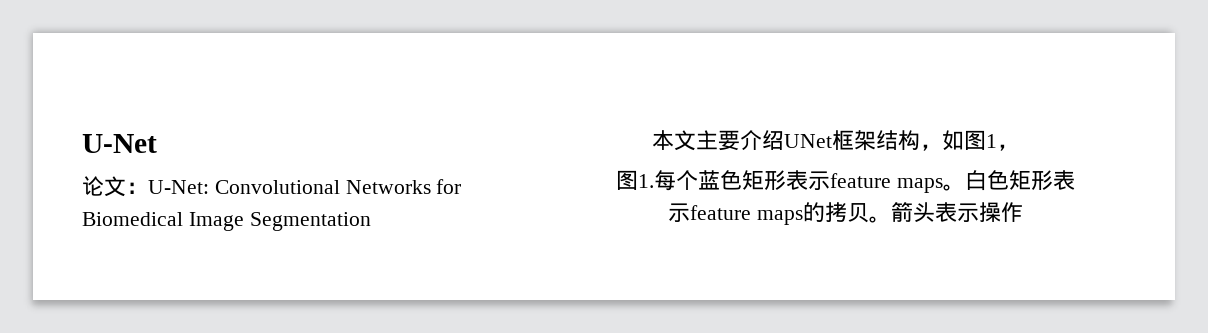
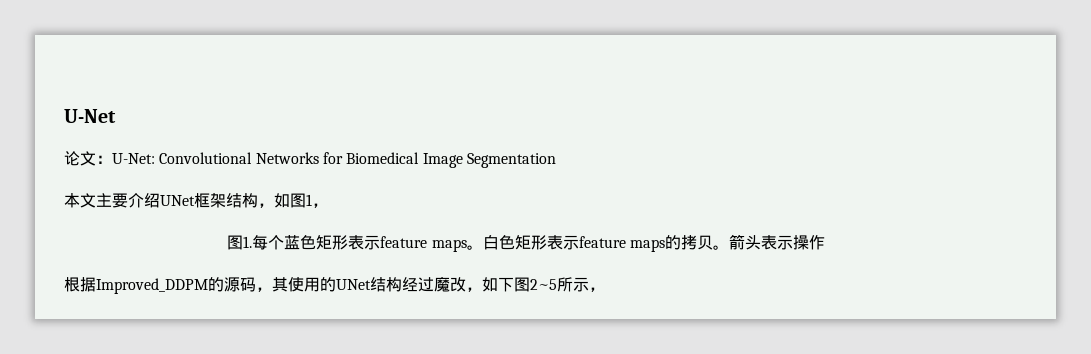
+ 根据Improved_DDPM的源码，其使用的UNet结构经过魔改，如下图2~5所示，

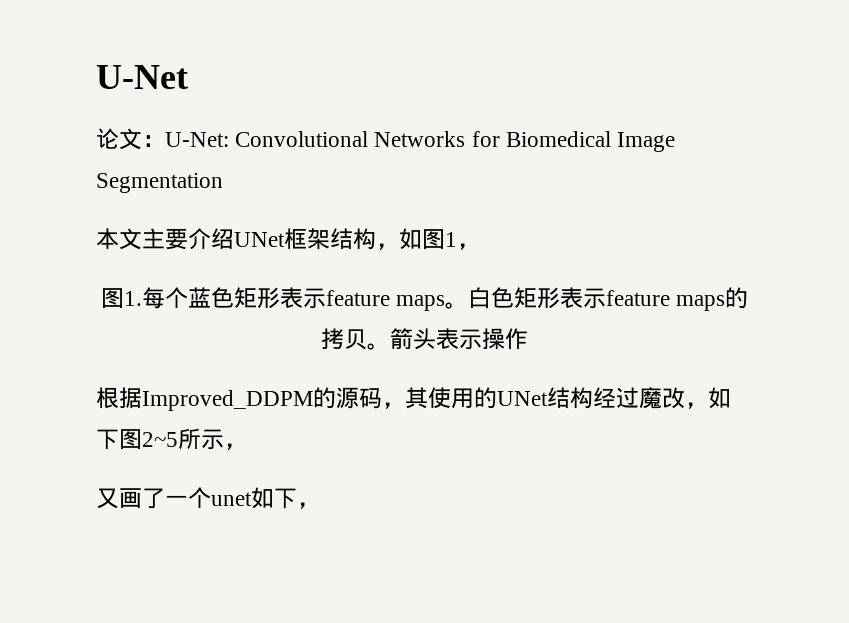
+ 又画了一个unet如下，

